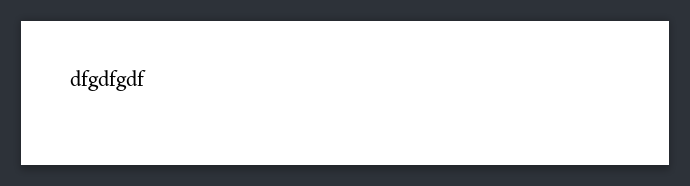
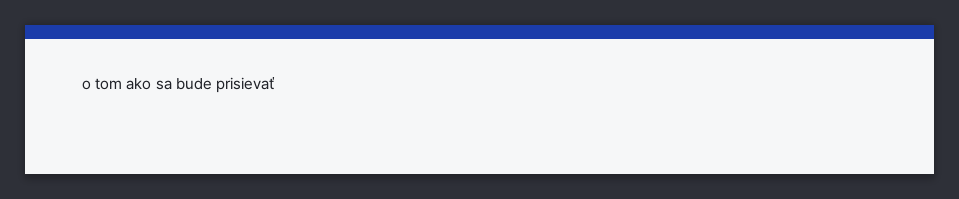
- dfgdfgdf
+ o tom ako sa bude prisievať

